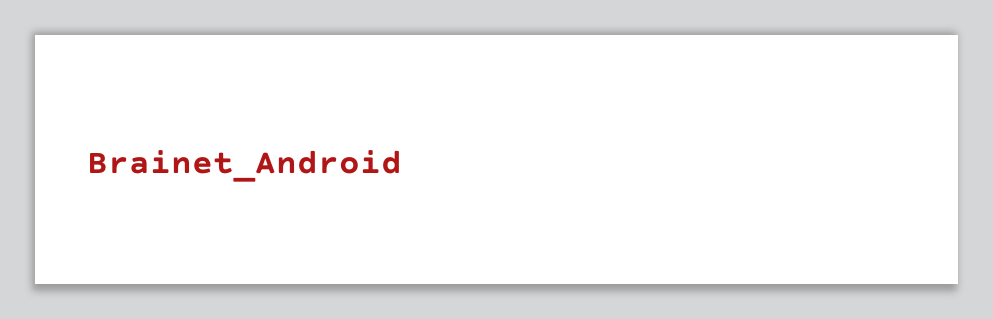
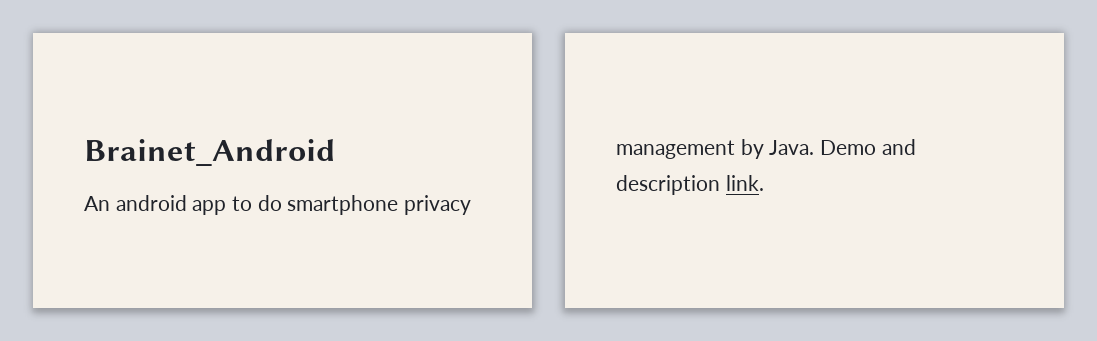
+ An android app to do smartphone privacy management by Java. Demo and description link.

